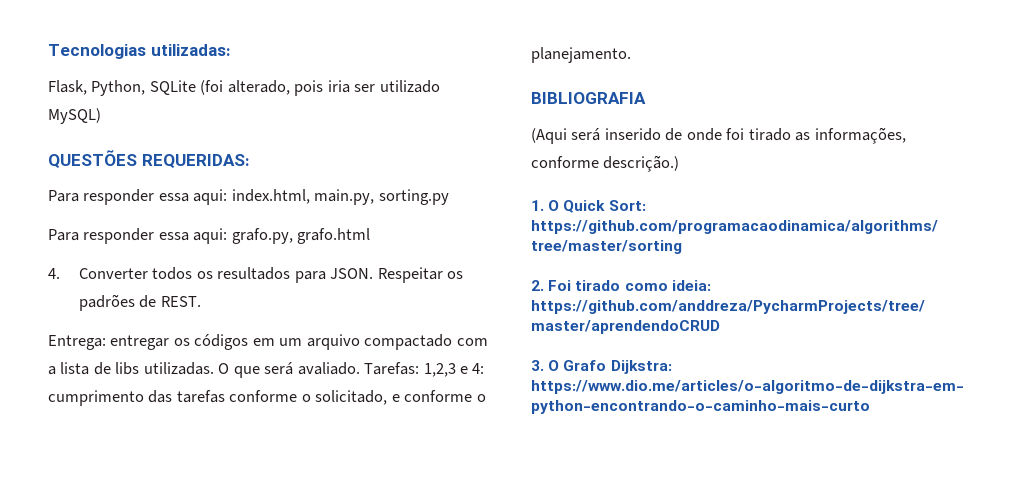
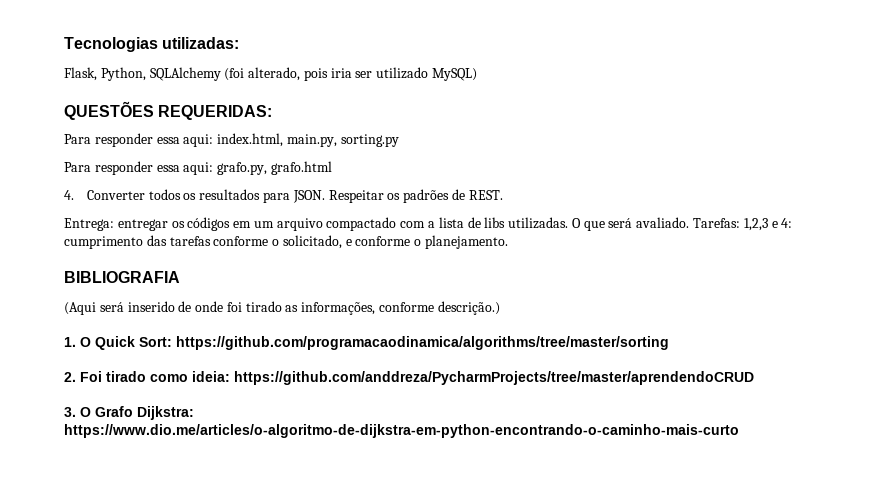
- Flask, Python, SQLite (foi alterado, pois iria ser utilizado MySQL)
+ Flask, Python, SQLAlchemy (foi alterado, pois iria ser utilizado MySQL)

